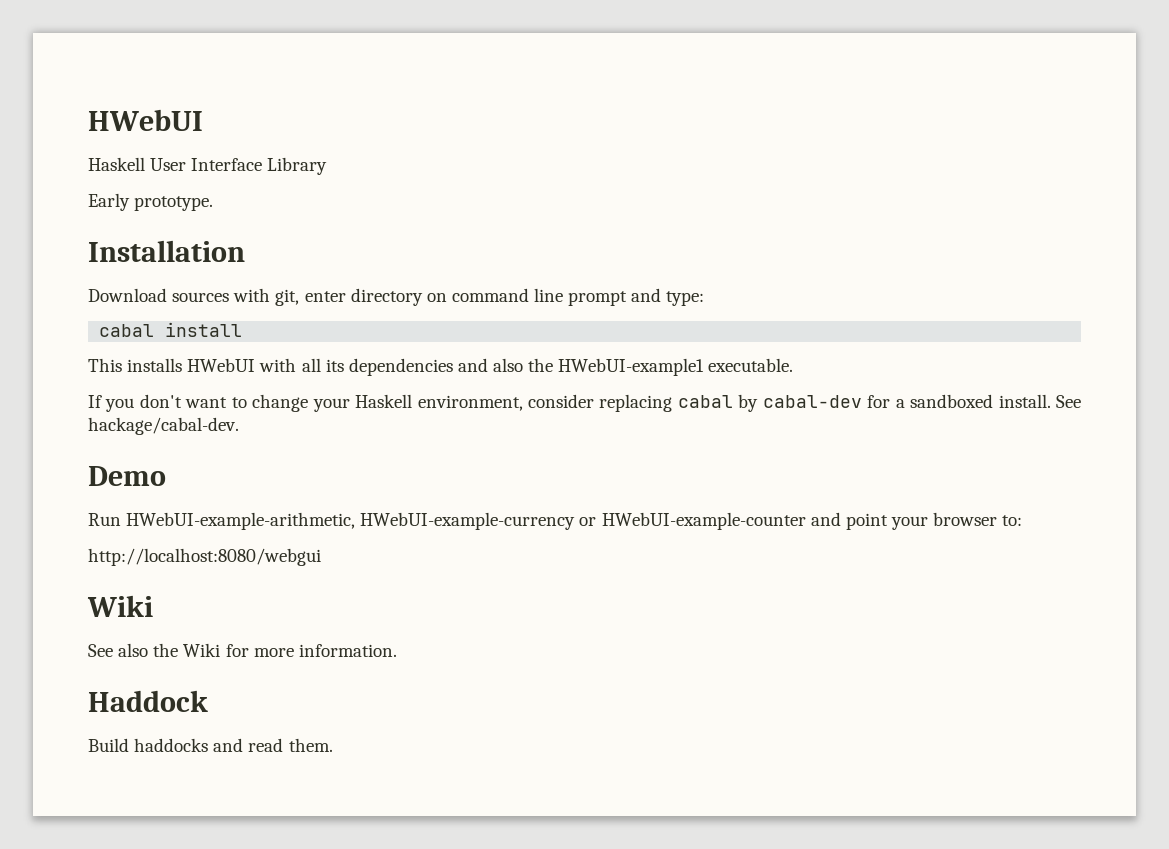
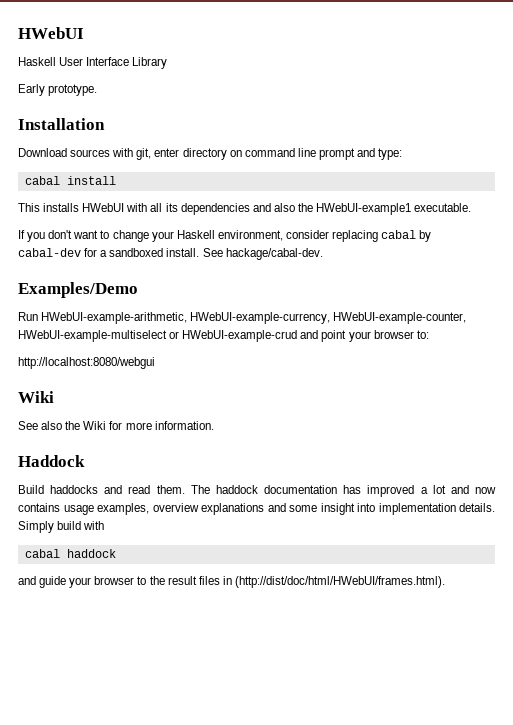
- Demo
+ Examples/Demo
- Run HWebUI-example-arithmetic, HWebUI-example-currency or HWebUI-example-counter and point your browser to:
+ Run HWebUI-example-arithmetic, HWebUI-example-currency, HWebUI-example-counter, HWebUI-example-multiselect or HWebUI-example-crud and point your browser to:
+ The haddock documentation has improved a lot and now contains usage examples, overview explanations and some insight into implementation details. Simply build with
+ cabal haddock
+ and guide your browser to the result files in (http://dist/doc/html/HWebUI/frames.html).

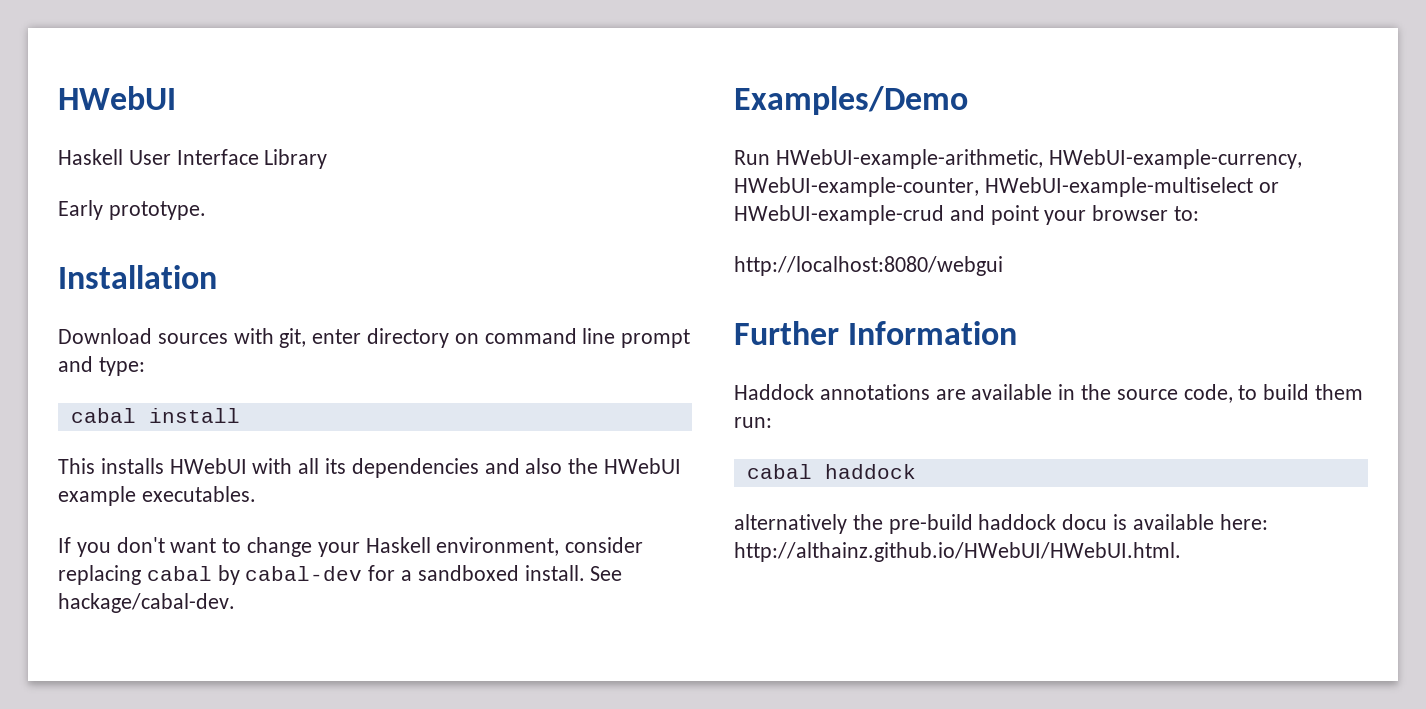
- This installs HWebUI with all its dependencies and also the HWebUI-example1 executable.
+ This installs HWebUI with all its dependencies and also the HWebUI example executables.
  http://localhost:8080/webgui
- Wiki
- See also the Wiki for more information.
- Haddock
- Build haddocks and read them. The haddock documentation has improved a lot and now contains usage examples, overview explanations and some insight into implementation details. Simply build with
+ Further Information
+ Haddock annotations are available in the source code, to build them run:
  cabal haddock
- and guide your browser to the result files in (http://dist/doc/html/HWebUI/frames.html).
+ alternatively the pre-build haddock docu is available here: http://althainz.github.io/HWebUI/HWebUI.html.

